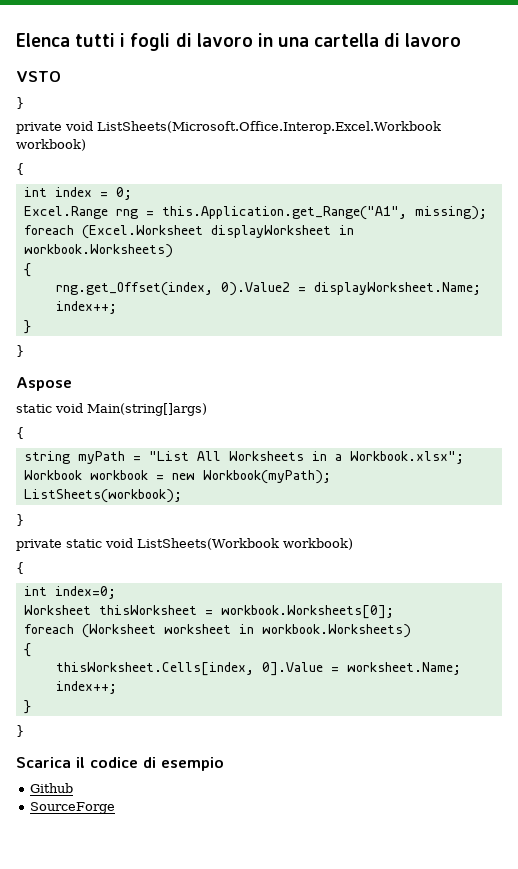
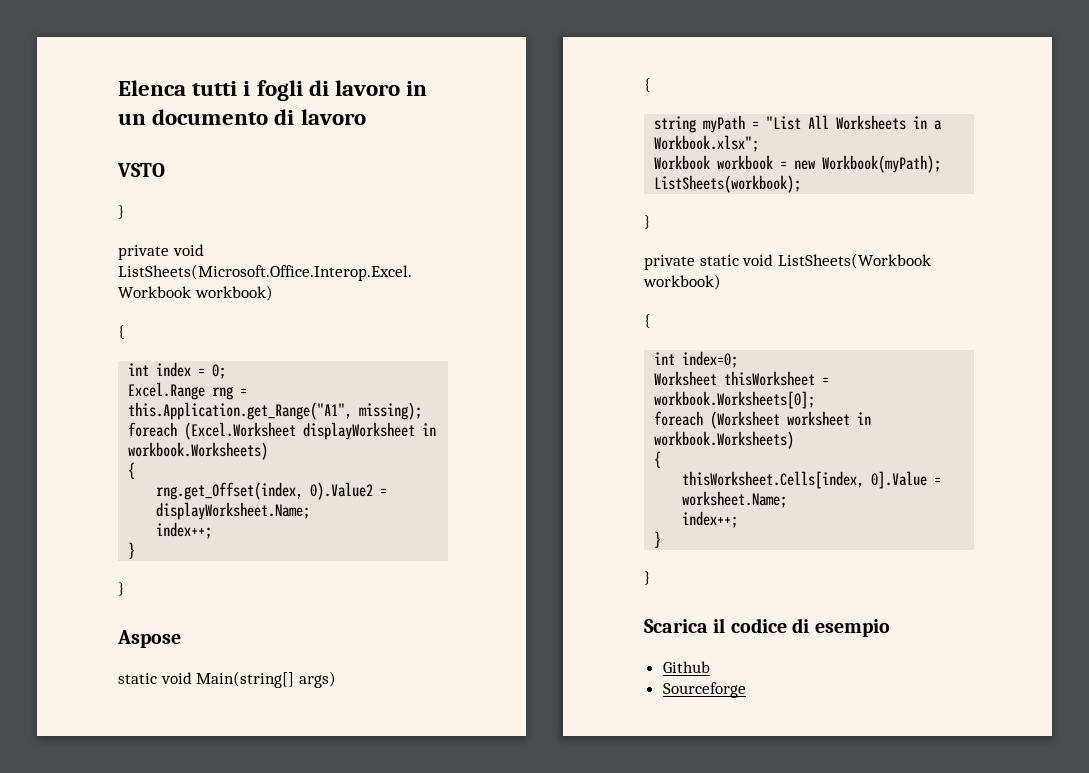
- Elenca tutti i fogli di lavoro in una cartella di lavoro
+ Elenca tutti i fogli di lavoro in un documento di lavoro
- static void Main(string[]args)
+ static void Main(string[] args)
- SourceForge
+ Sourceforge

